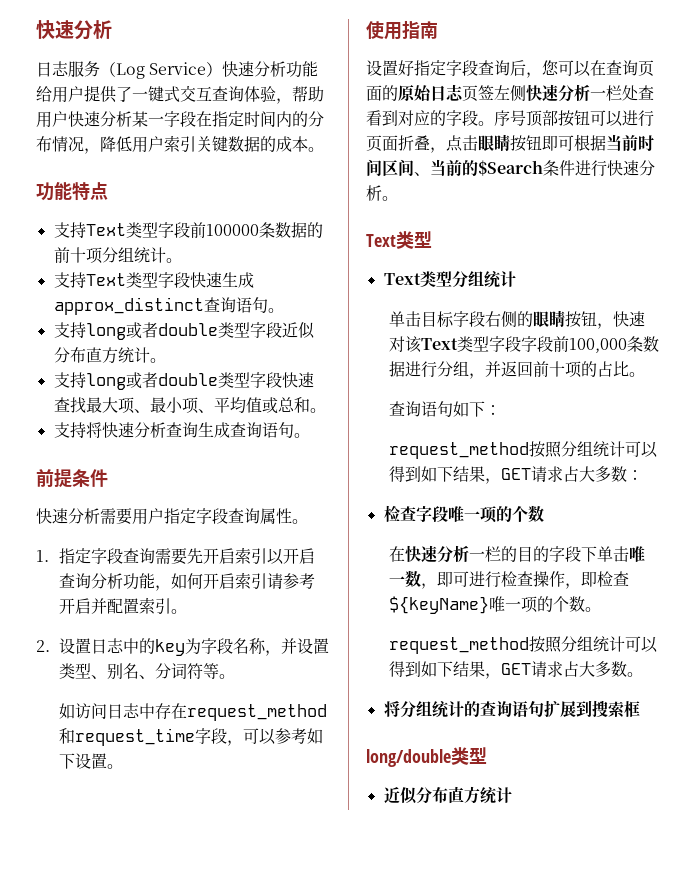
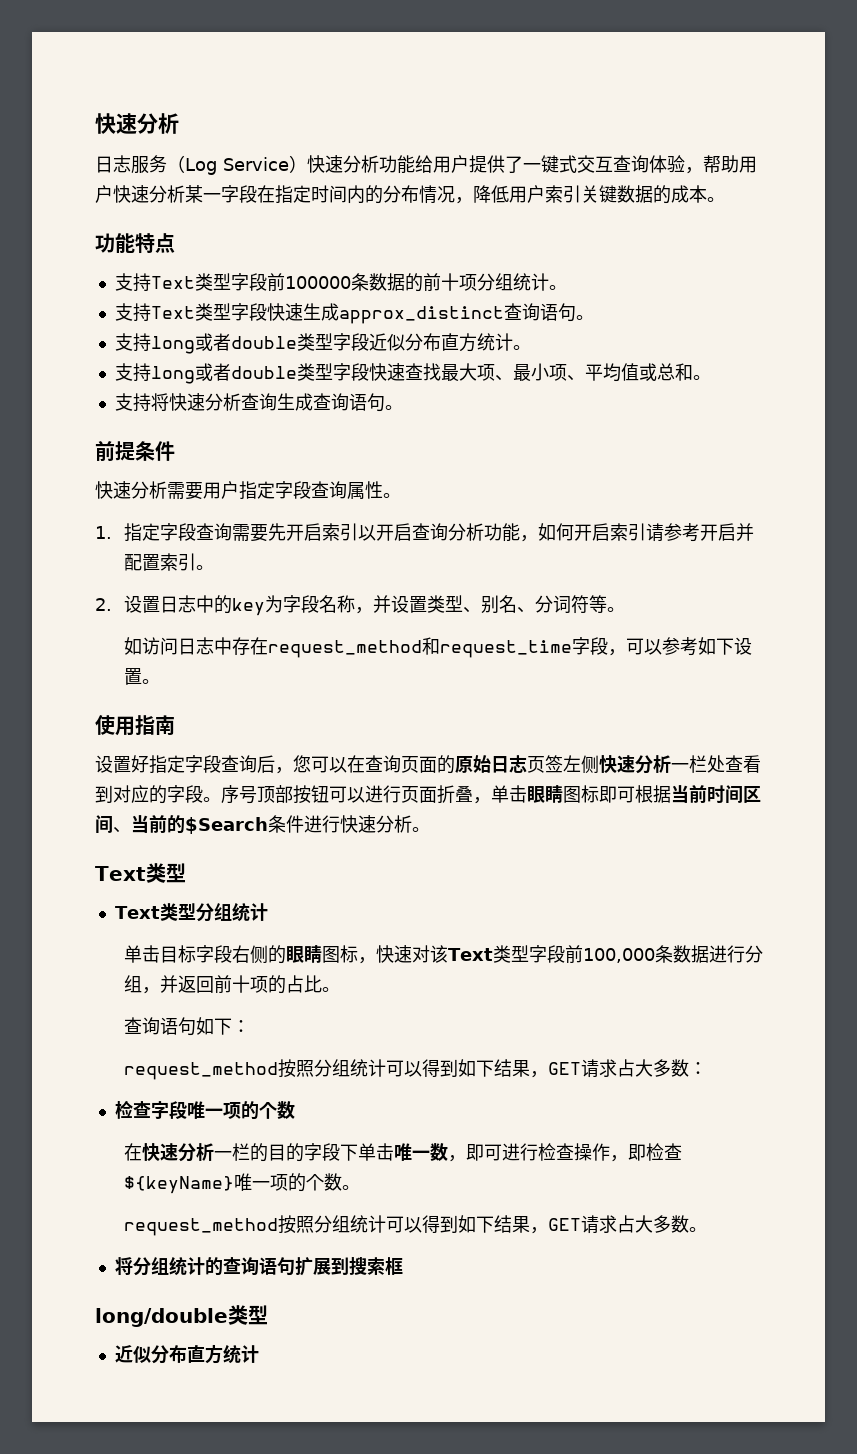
- 序号顶部按钮可以进行页面折叠，点击眼睛按钮即可根据当前时间区间、当前的$Search条件进行快速分析。
+ 序号顶部按钮可以进行页面折叠，单击眼睛图标即可根据当前时间区间、当前的$Search条件进行快速分析。
- 单击目标字段右侧的眼睛按钮，快速对该Text类型字段字段前100,000条数据进行分组，并返回前十项的占比。
+ 单击目标字段右侧的眼睛图标，快速对该Text类型字段前100,000条数据进行分组，并返回前十项的占比。

